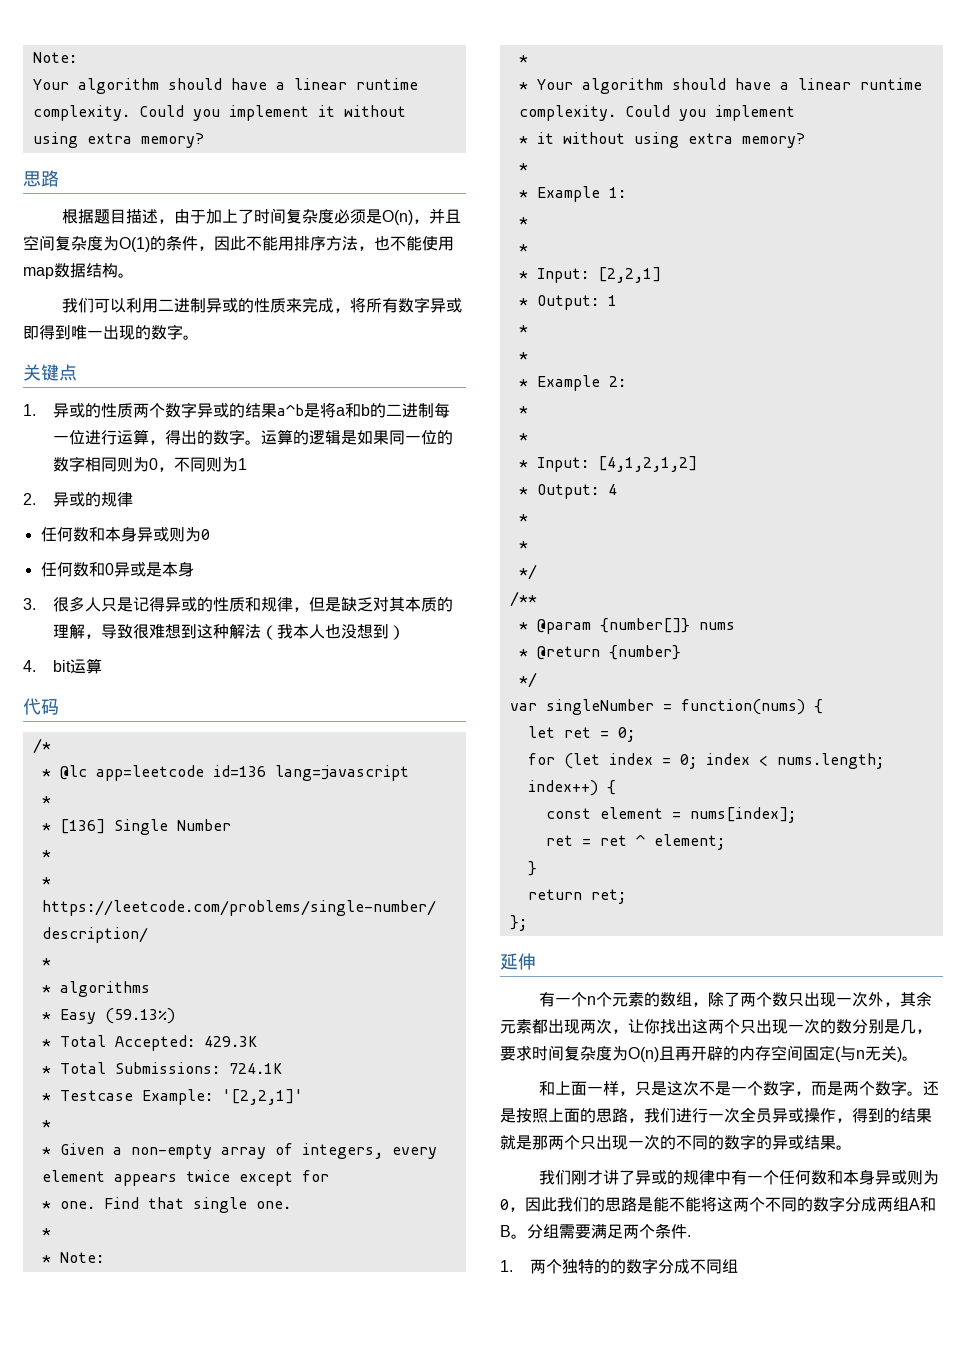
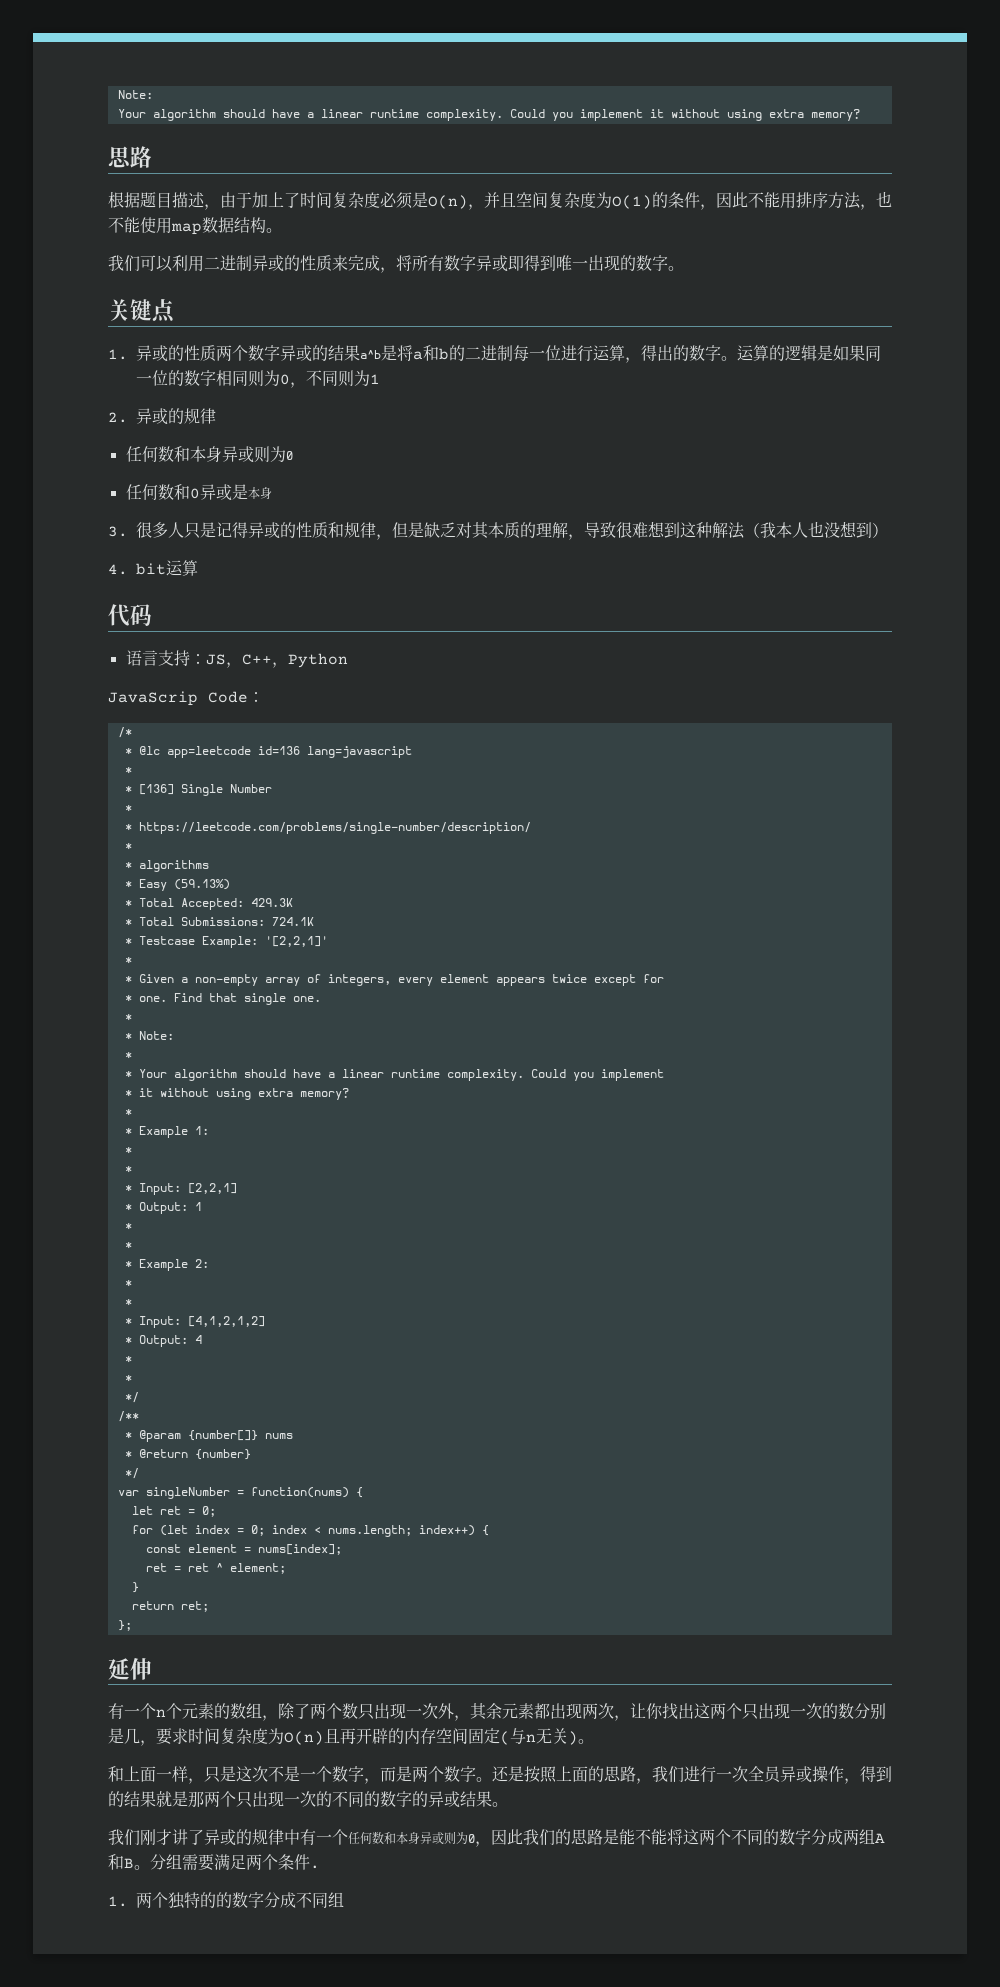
+ 语言支持：JS，C++，Python
+ JavaScrip Code：

